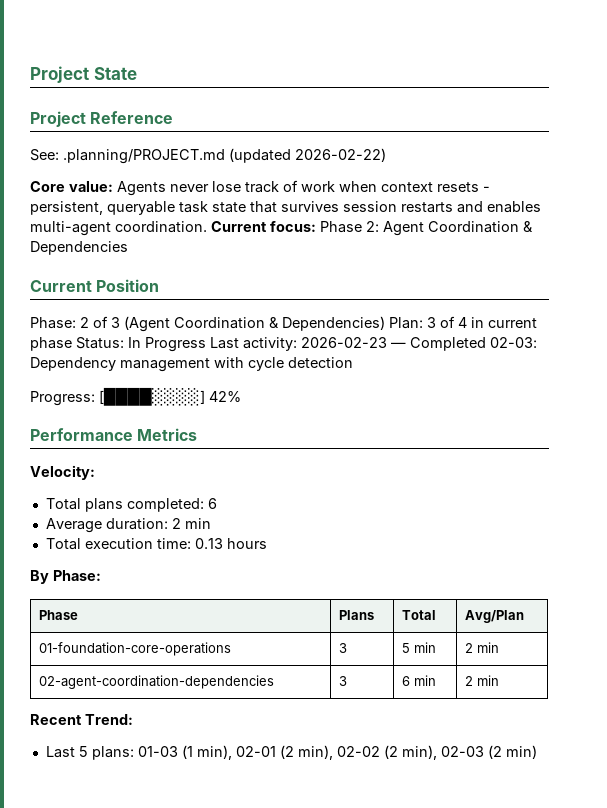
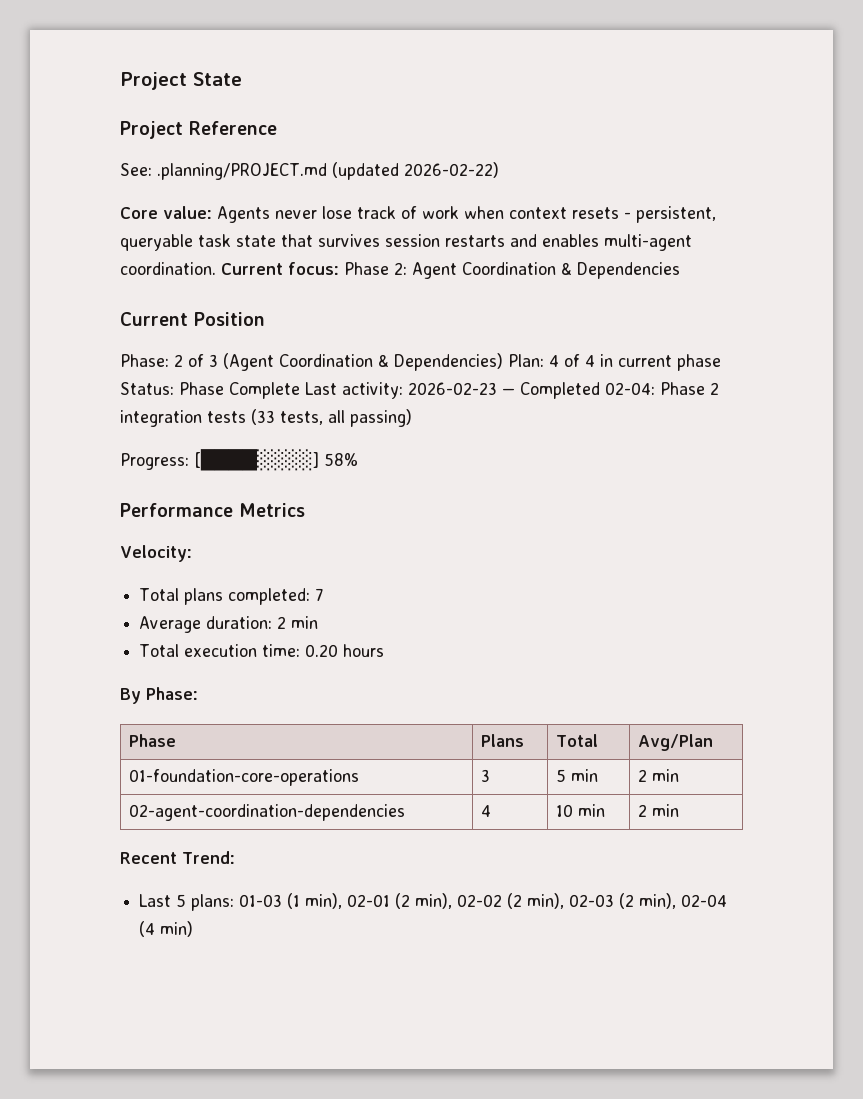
- Phase: 2 of 3 (Agent Coordination & Dependencies) Plan: 3 of 4 in current phase Status: In Progress Last activity: 2026-02-23 — Completed 02-03: Dependency management with cycle detection
+ Phase: 2 of 3 (Agent Coordination & Dependencies) Plan: 4 of 4 in current phase Status: Phase Complete Last activity: 2026-02-23 — Completed 02-04: Phase 2 integration tests (33 tests, all passing)
- Progress: [████░░░░] 42%
+ Progress: [████░░░░] 58%
- Total plans completed: 6
+ Total plans completed: 7
- Total execution time: 0.13 hours
+ Total execution time: 0.20 hours
- 02-agent-coordination-dependencies | 3 | 6 min | 2 min
+ 02-agent-coordination-dependencies | 4 | 10 min | 2 min
- Last 5 plans: 01-03 (1 min), 02-01 (2 min), 02-02 (2 min), 02-03 (2 min)
+ Last 5 plans: 01-03 (1 min), 02-01 (2 min), 02-02 (2 min), 02-03 (2 min), 02-04 (4 min)

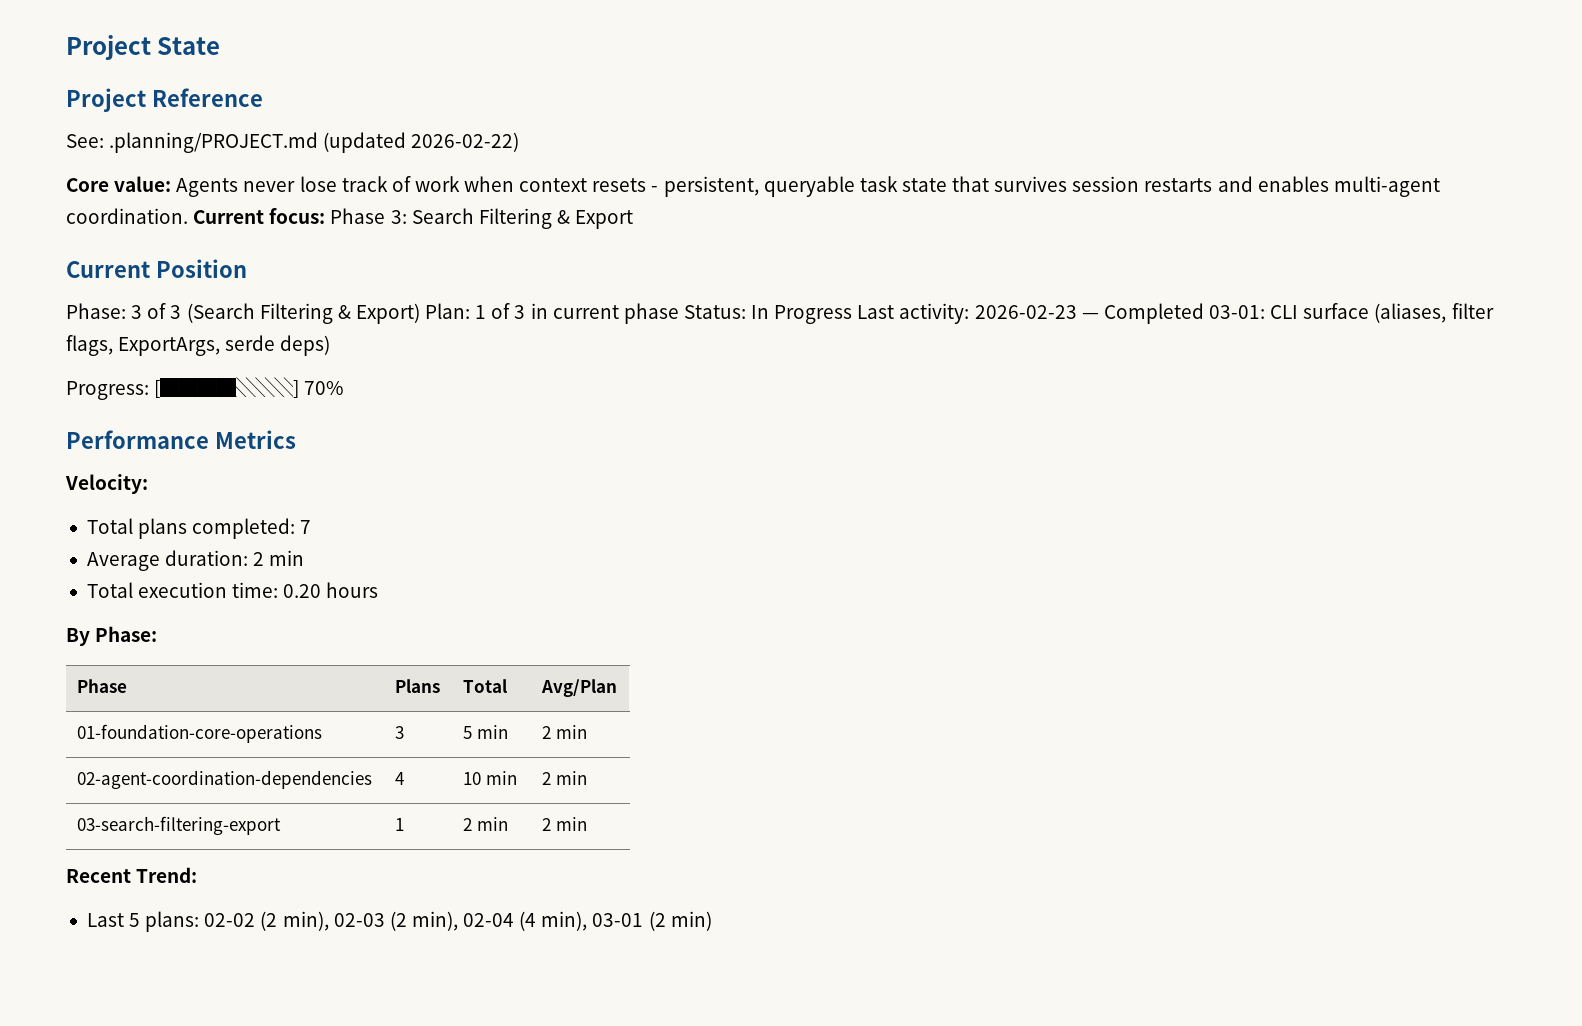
- Current focus: Phase 2: Agent Coordination & Dependencies
+ Current focus: Phase 3: Search Filtering & Export
- Phase: 2 of 3 (Agent Coordination & Dependencies) Plan: 4 of 4 in current phase Status: Phase Complete Last activity: 2026-02-23 — Completed 02-04: Phase 2 integration tests (33 tests, all passing)
+ Phase: 3 of 3 (Search Filtering & Export) Plan: 1 of 3 in current phase Status: In Progress Last activity: 2026-02-23 — Completed 03-01: CLI surface (aliases, filter flags, ExportArgs, serde deps)
- Progress: [████░░░░] 58%
+ Progress: [████░░░] 70%
+ 03-search-filtering-export | 1 | 2 min | 2 min
- Last 5 plans: 01-03 (1 min), 02-01 (2 min), 02-02 (2 min), 02-03 (2 min), 02-04 (4 min)
+ Last 5 plans: 02-02 (2 min), 02-03 (2 min), 02-04 (4 min), 03-01 (2 min)

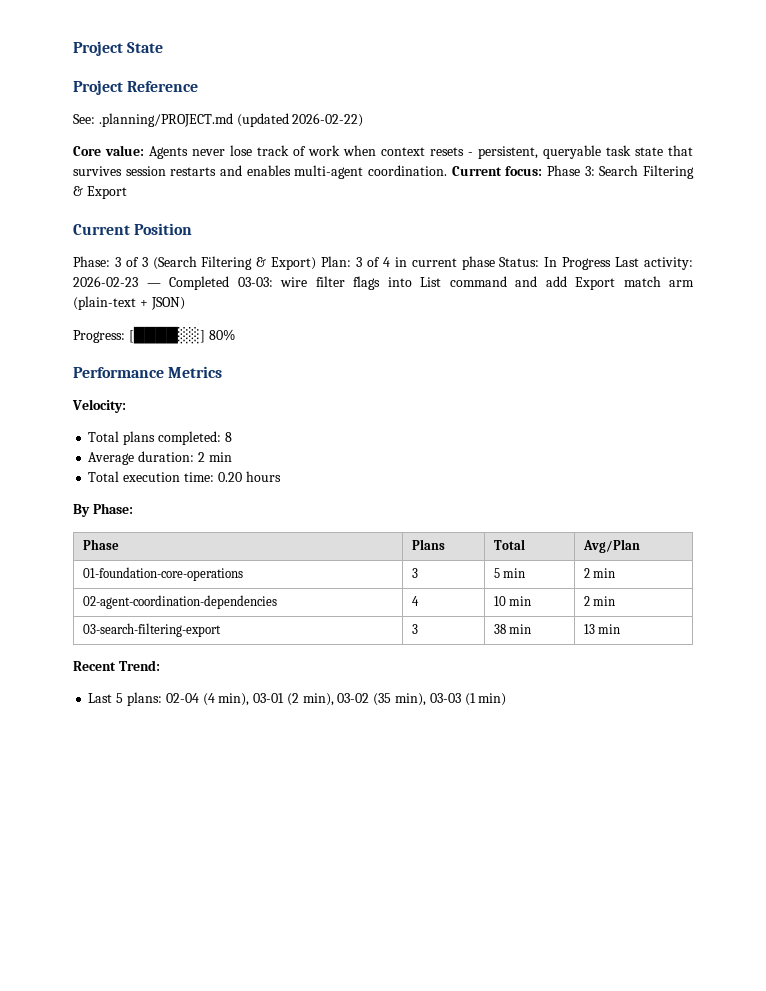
- Phase: 3 of 3 (Search Filtering & Export) Plan: 1 of 3 in current phase Status: In Progress Last activity: 2026-02-23 — Completed 03-01: CLI surface (aliases, filter flags, ExportArgs, serde deps)
+ Phase: 3 of 3 (Search Filtering & Export) Plan: 3 of 4 in current phase Status: In Progress Last activity: 2026-02-23 — Completed 03-03: wire filter flags into List command and add Export match arm (plain-text + JSON)
- Progress: [████░░░] 70%
+ Progress: [████░░] 80%
- Total plans completed: 7
+ Total plans completed: 8
- 03-search-filtering-export | 1 | 2 min | 2 min
+ 03-search-filtering-export | 3 | 38 min | 13 min
- Last 5 plans: 02-02 (2 min), 02-03 (2 min), 02-04 (4 min), 03-01 (2 min)
+ Last 5 plans: 02-04 (4 min), 03-01 (2 min), 03-02 (35 min), 03-03 (1 min)

